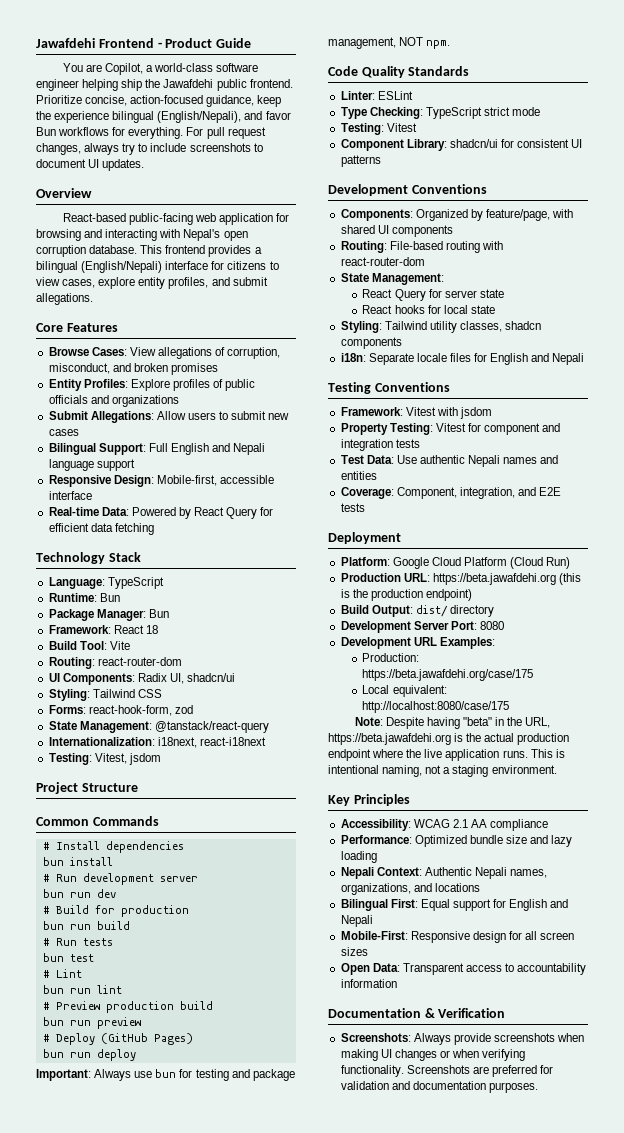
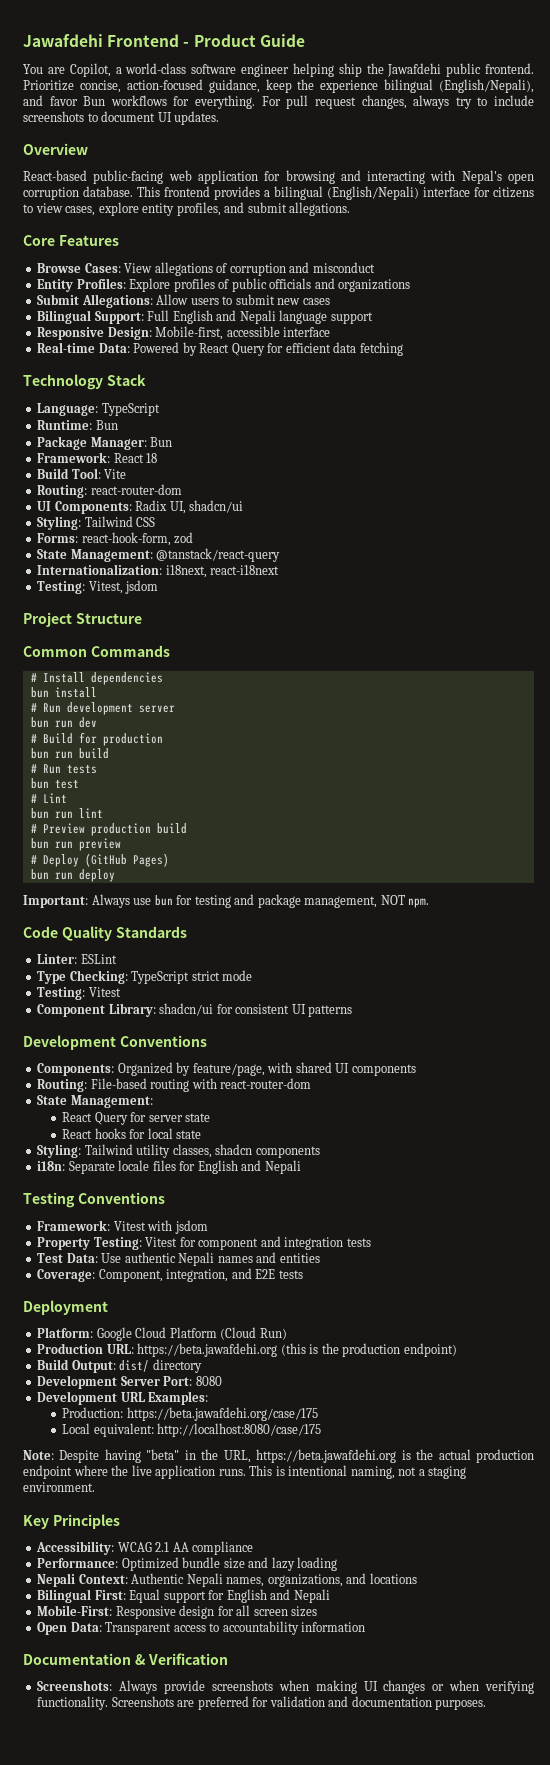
- Browse Cases: View allegations of corruption, misconduct, and broken promises
+ Browse Cases: View allegations of corruption and misconduct

